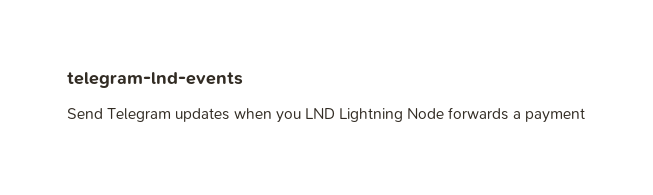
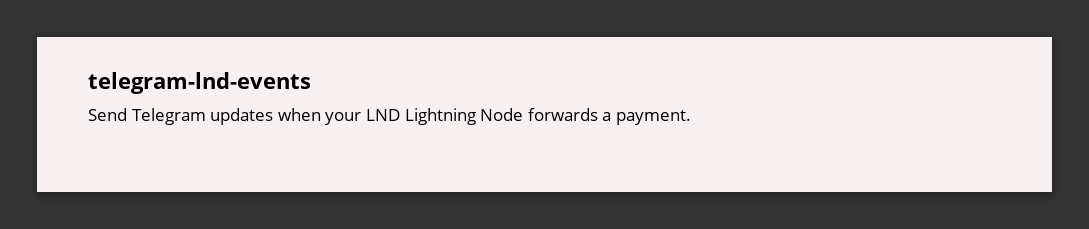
- Send Telegram updates when you LND Lightning Node forwards a payment
+ Send Telegram updates when your LND Lightning Node forwards a payment.

